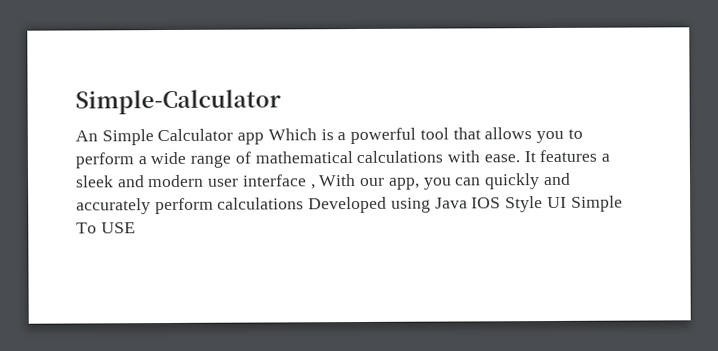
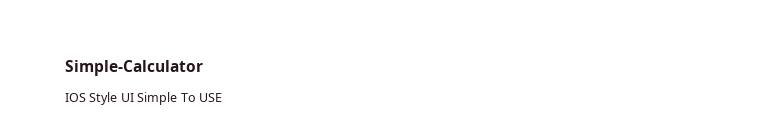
- An Simple Calculator app Which is a powerful tool that allows you to perform a wide range of mathematical calculations with ease. It features a sleek and modern user interface , With our app, you can quickly and accurately perform calculations Developed using Java IOS Style UI Simple To USE
+ IOS Style UI Simple To USE

